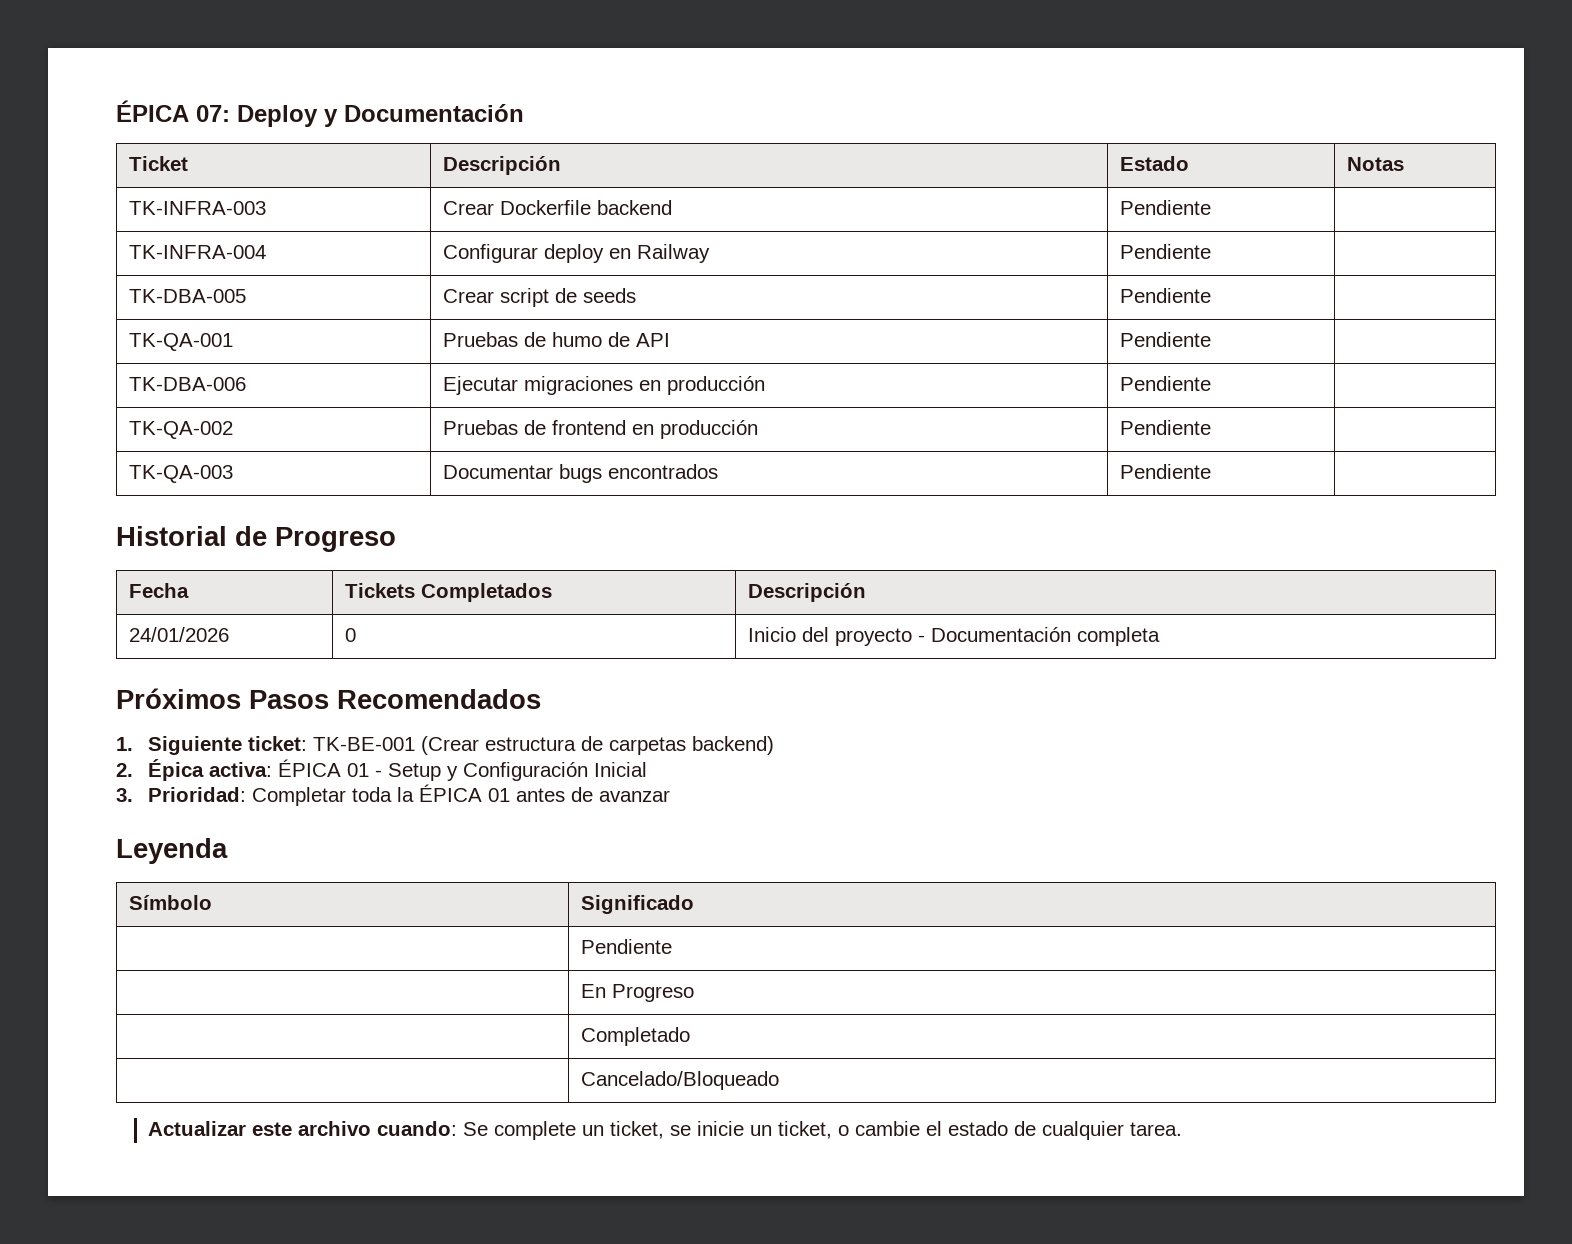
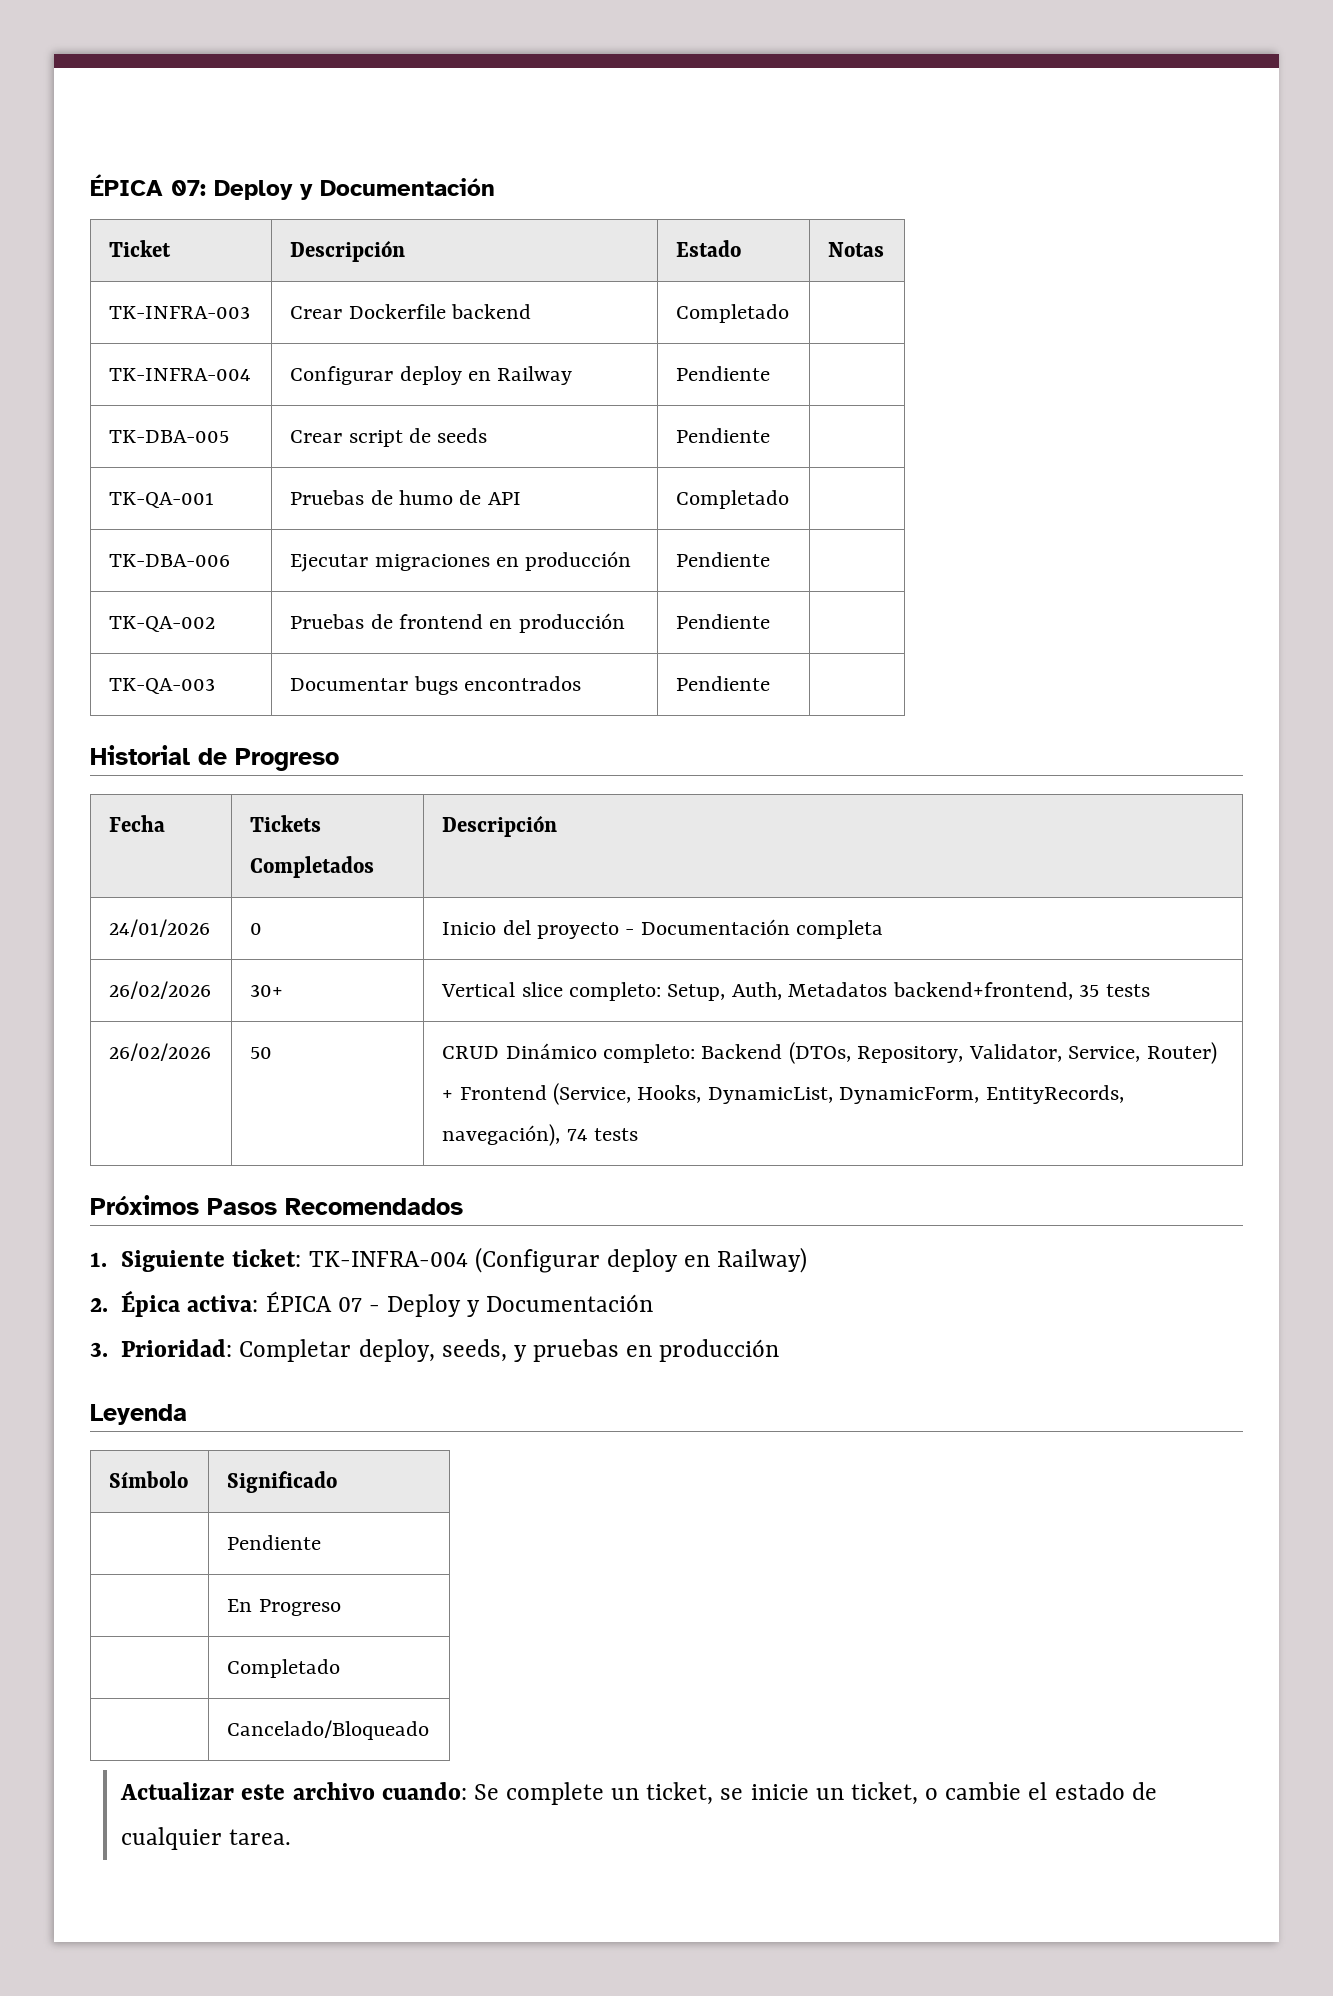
- TK-INFRA-003 | Crear Dockerfile backend | Pendiente |
+ TK-INFRA-003 | Crear Dockerfile backend | Completado |
- TK-QA-001 | Pruebas de humo de API | Pendiente |
+ TK-QA-001 | Pruebas de humo de API | Completado |
+ 26/02/2026 | 30+ | Vertical slice completo: Setup, Auth, Metadatos backend+frontend, 35 tests
+ 26/02/2026 | 50 | CRUD Dinámico completo: Backend (DTOs, Repository, Validator, Service, Router) + Frontend (Service, Hooks, DynamicList, DynamicForm, EntityRecords, navegación), 74 tests
- 1. Siguiente ticket: TK-BE-001 (Crear estructura de carpetas backend)
- 2. Épica activa: ÉPICA 01 - Setup y Configuración Inicial
- 3. Prioridad: Completar toda la ÉPICA 01 antes de avanzar
+ 1. Siguiente ticket: TK-INFRA-004 (Configurar deploy en Railway)
+ 2. Épica activa: ÉPICA 07 - Deploy y Documentación
+ 3. Prioridad: Completar deploy, seeds, y pruebas en producción

